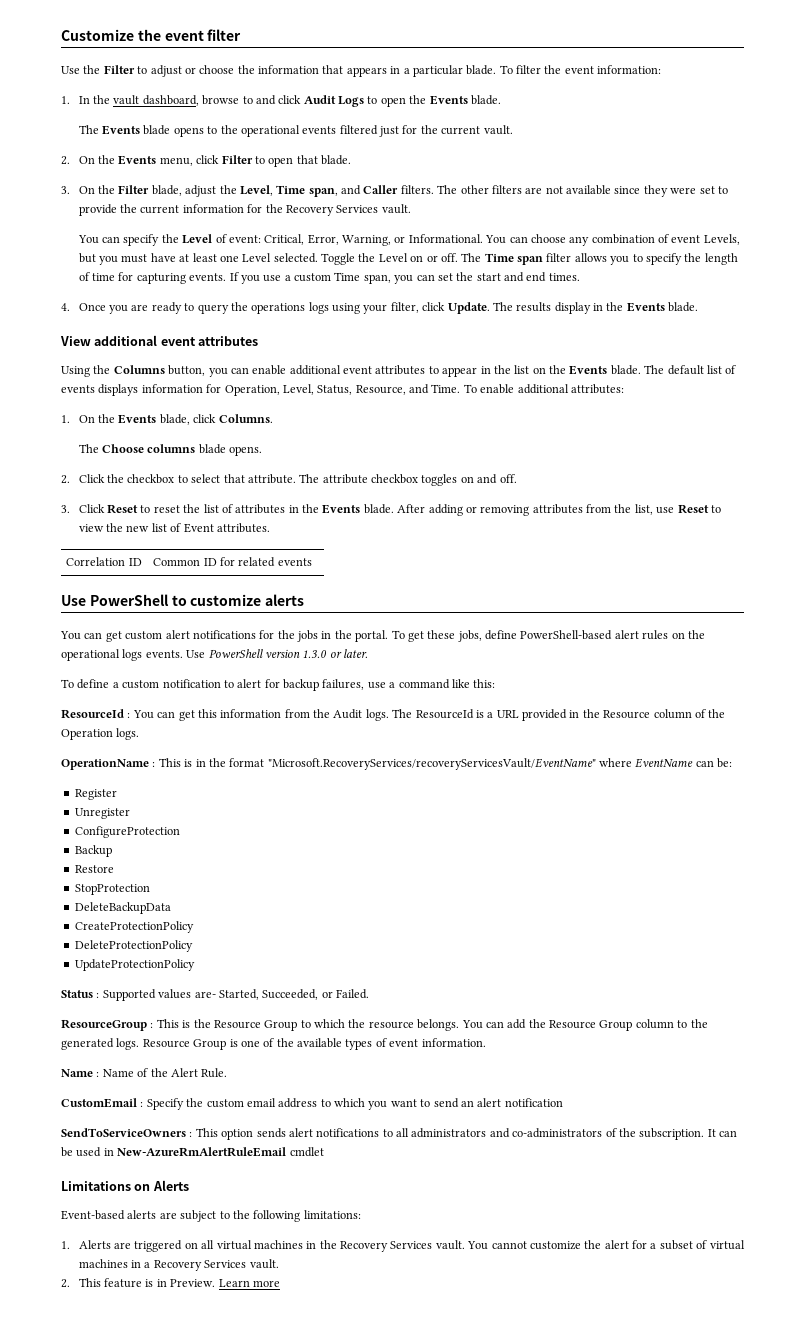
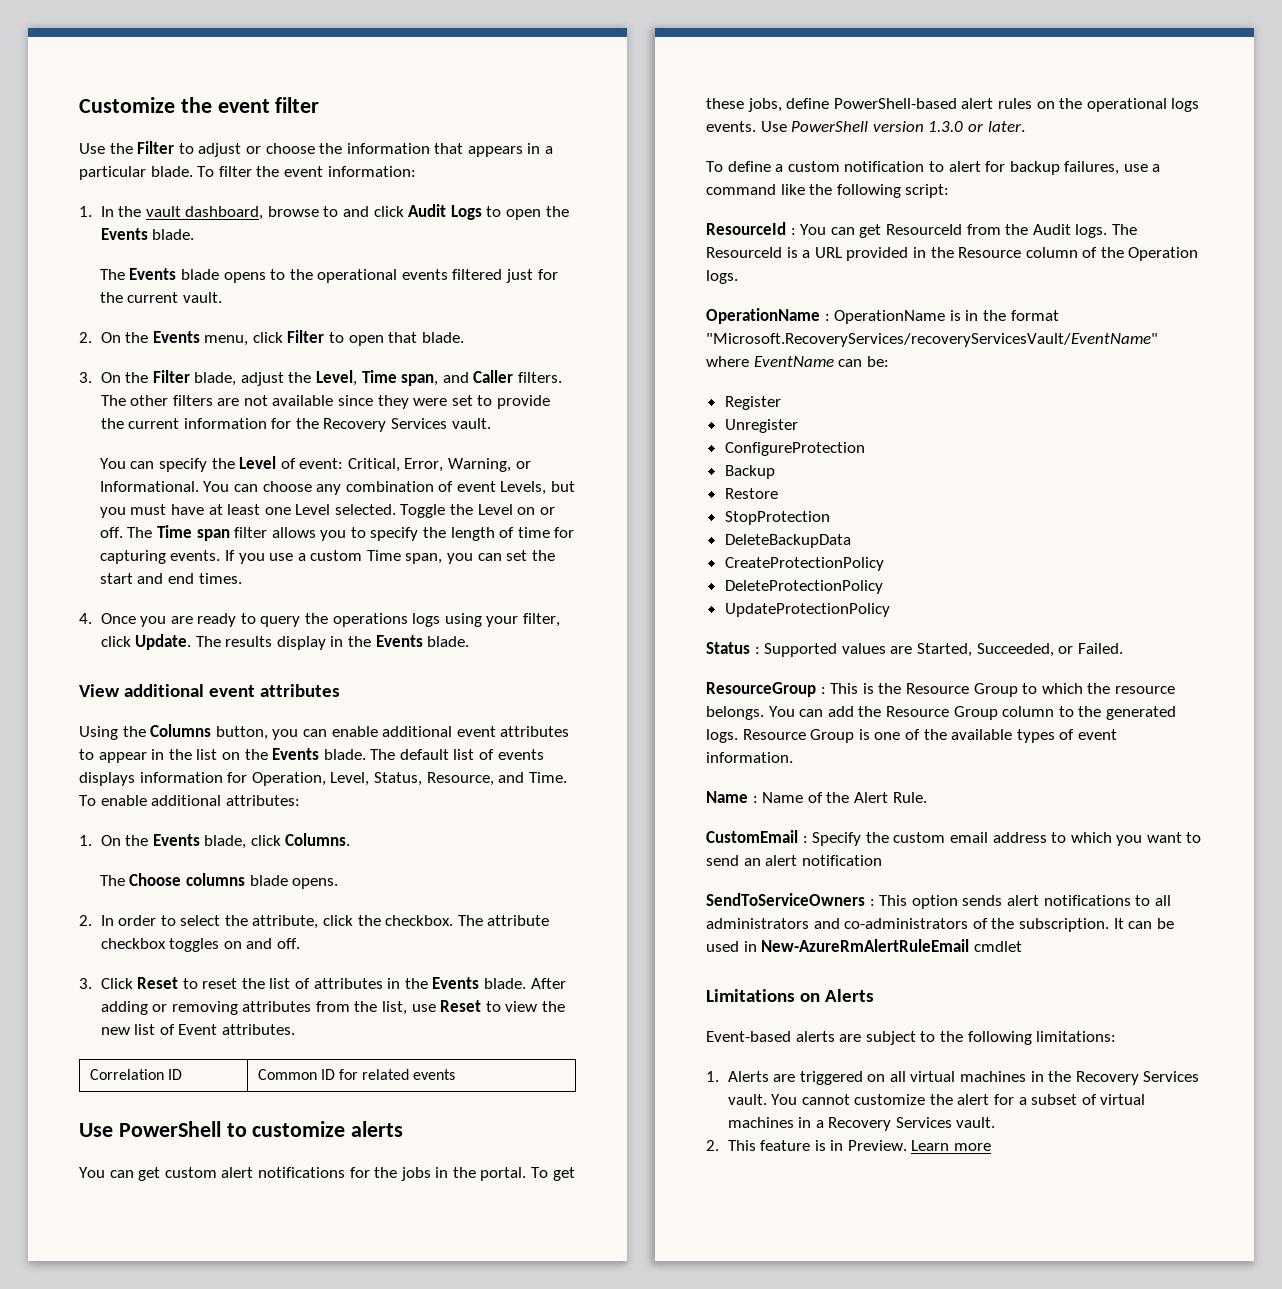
- 2. Click the checkbox to select that attribute.
+ 2. In order to select the attribute, click the checkbox.
- To define a custom notification to alert for backup failures, use a command like this:
+ To define a custom notification to alert for backup failures, use a command like the following script:
- ResourceId : You can get this information from the Audit logs.
+ ResourceId : You can get ResourceId from the Audit logs.
- OperationName : This is in the format "Microsoft.RecoveryServices/recoveryServicesVault/EventName" where EventName can be:
+ OperationName : OperationName is in the format "Microsoft.RecoveryServices/recoveryServicesVault/EventName" where EventName can be:
- Status : Supported values are- Started, Succeeded, or Failed.
+ Status : Supported values are Started, Succeeded, or Failed.

